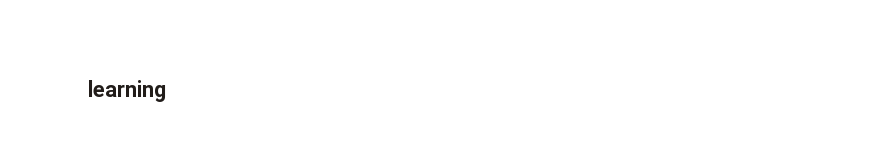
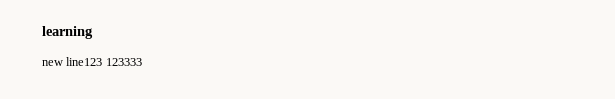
+ new line123 123333

